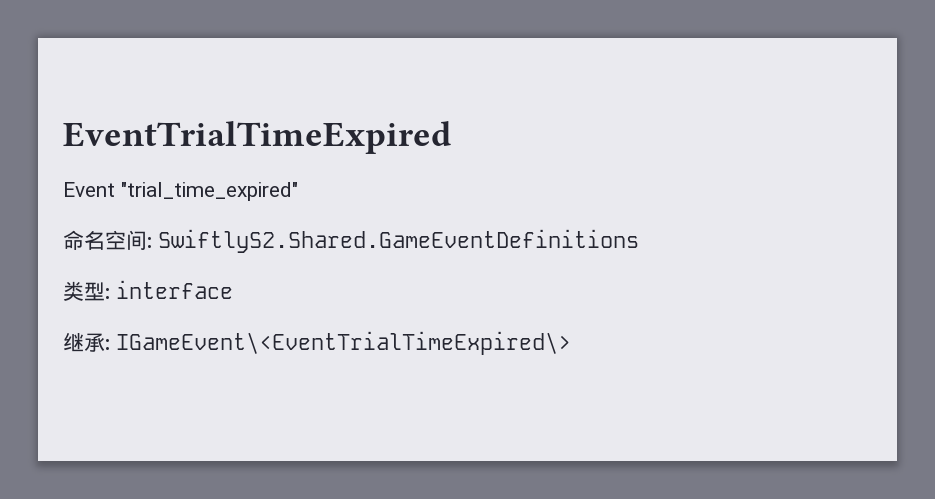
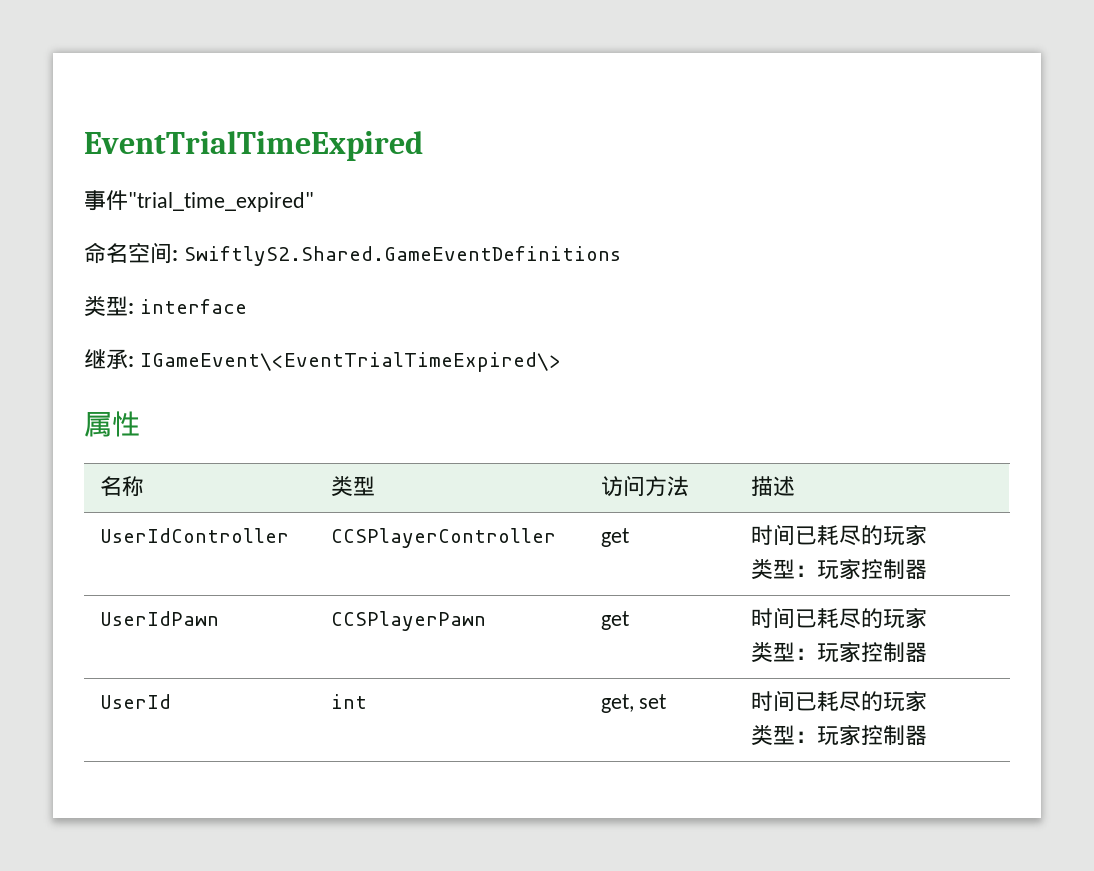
- Event "trial_time_expired"
+ 事件"trial_time_expired"
+ 属性
+ 名称 | 类型 | 访问方法 | 描述
+ UserIdController | CCSPlayerController | get | 时间已耗尽的玩家
+ 类型：玩家控制器
+ UserIdPawn | CCSPlayerPawn | get | 时间已耗尽的玩家
+ 类型：玩家控制器
+ UserId | int | get, set | 时间已耗尽的玩家
+ 类型：玩家控制器

